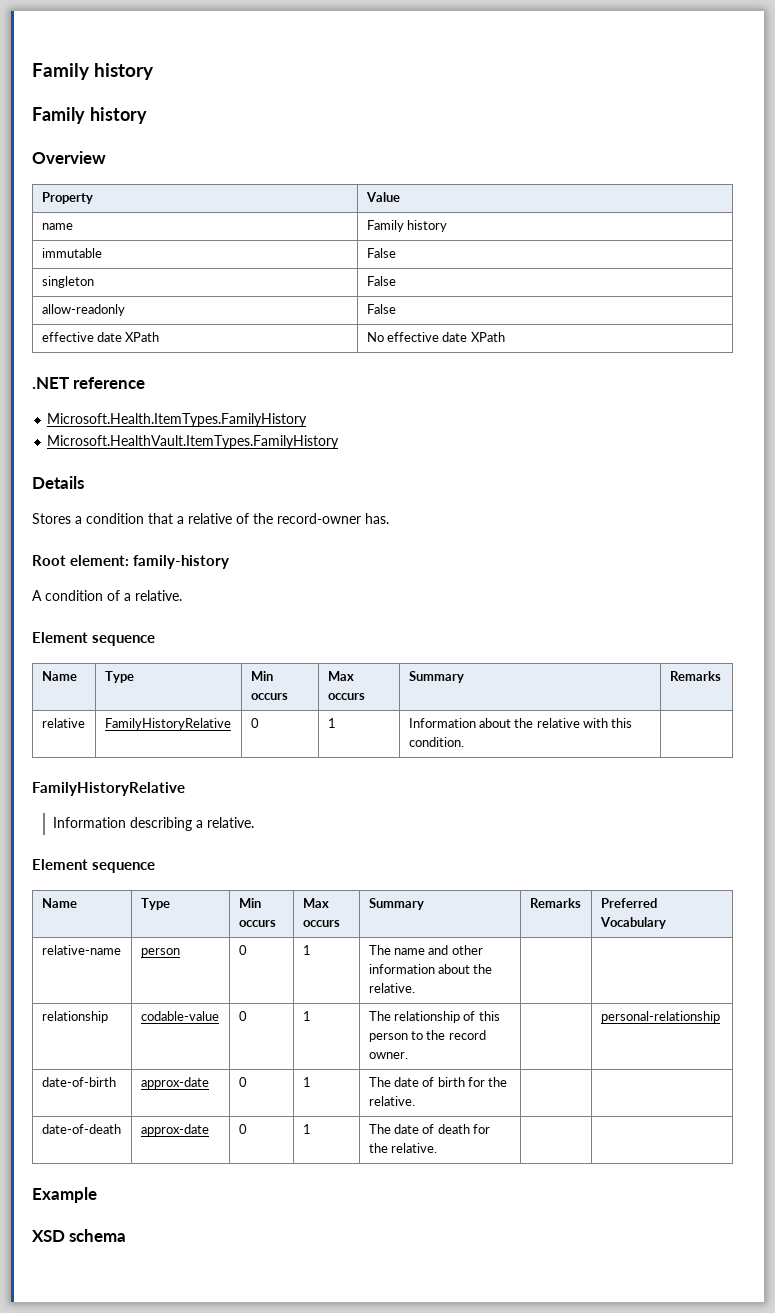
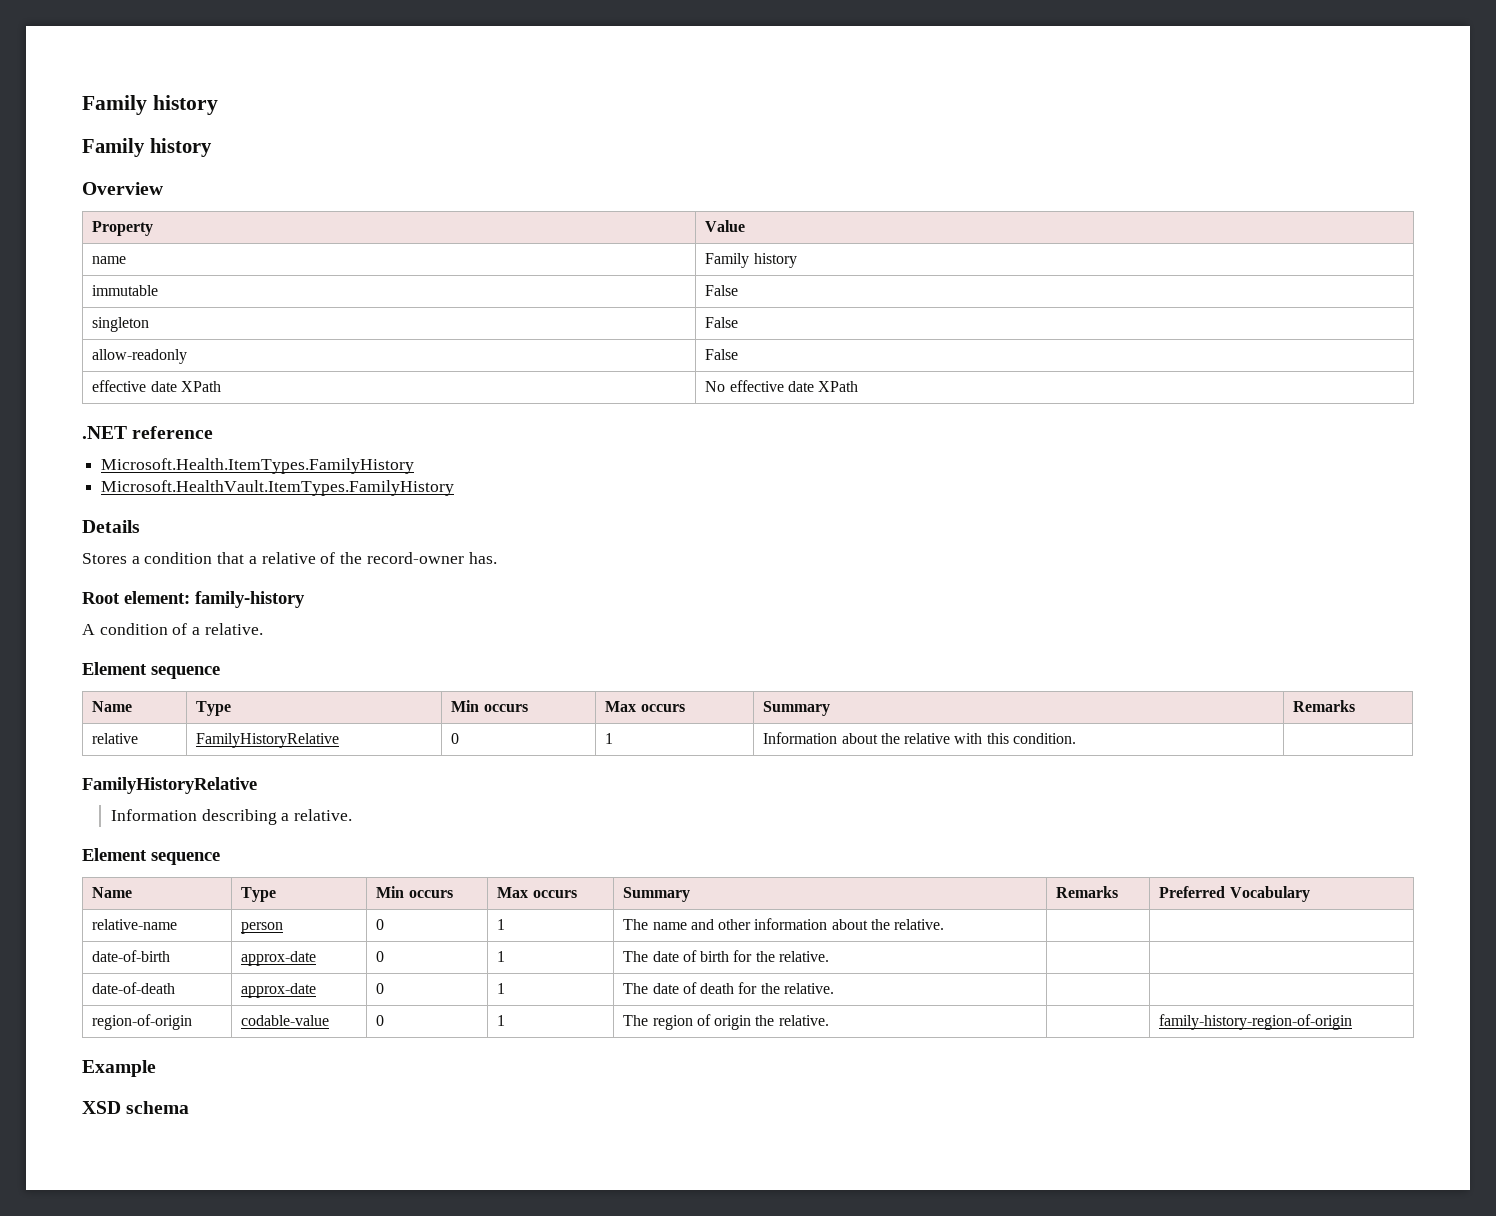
- relationship | codable-value | 0 | 1 | The relationship of this person to the record owner. | | personal-relationship
+ region-of-origin | codable-value | 0 | 1 | The region of origin the relative. | | family-history-region-of-origin

